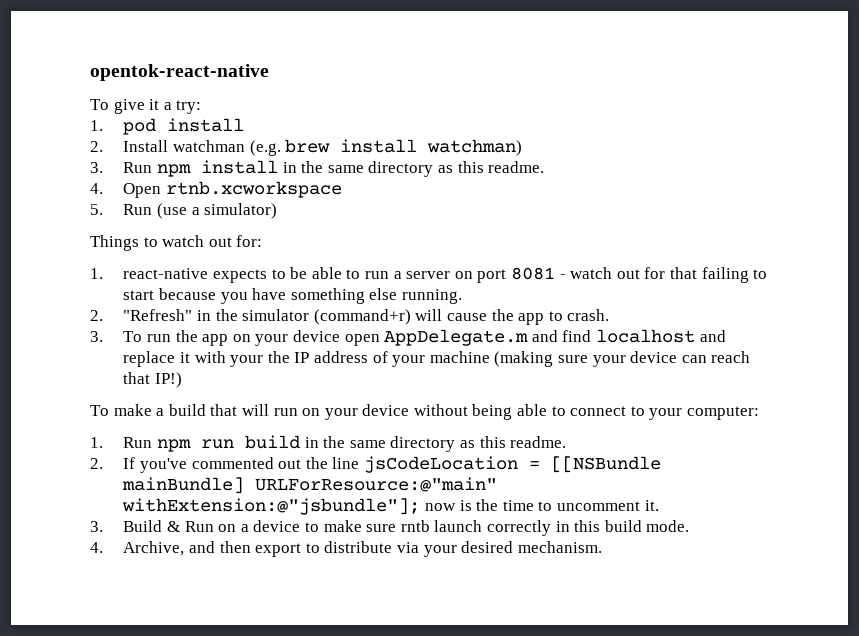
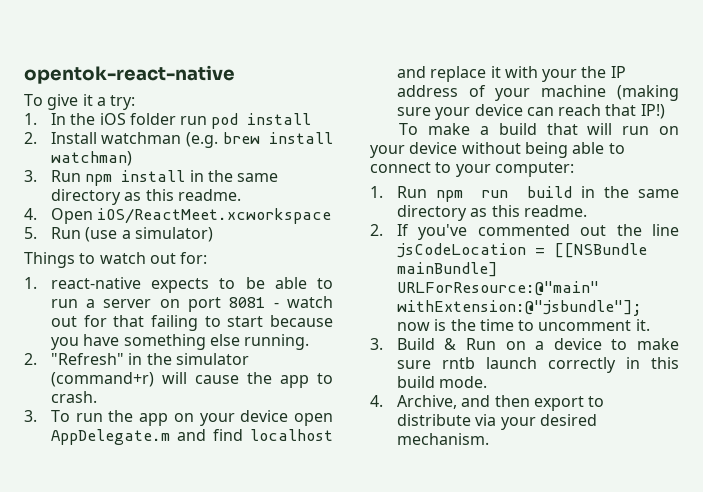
- 1. pod install
+ 1. In the iOS folder run pod install
- 4. Open rtnb.xcworkspace
+ 4. Open iOS/ReactMeet.xcworkspace

